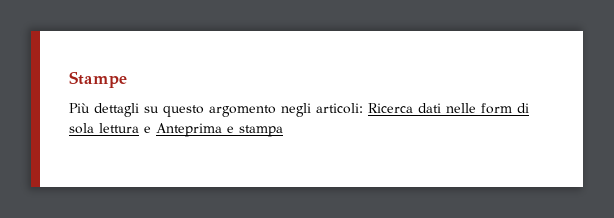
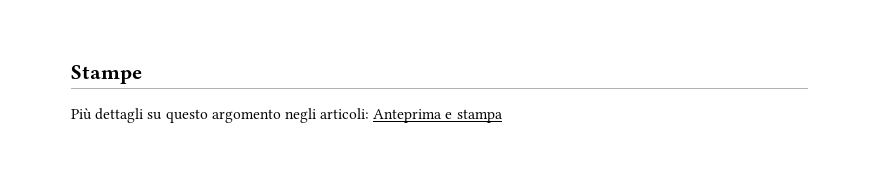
- Più dettagli su questo argomento negli articoli: Ricerca dati nelle form di sola lettura e Anteprima e stampa
+ Più dettagli su questo argomento negli articoli: Anteprima e stampa

